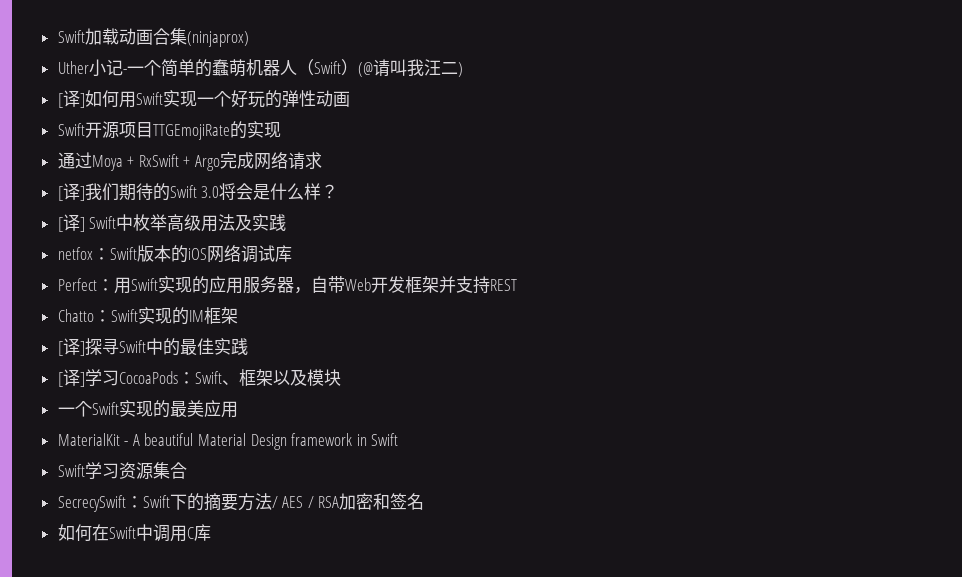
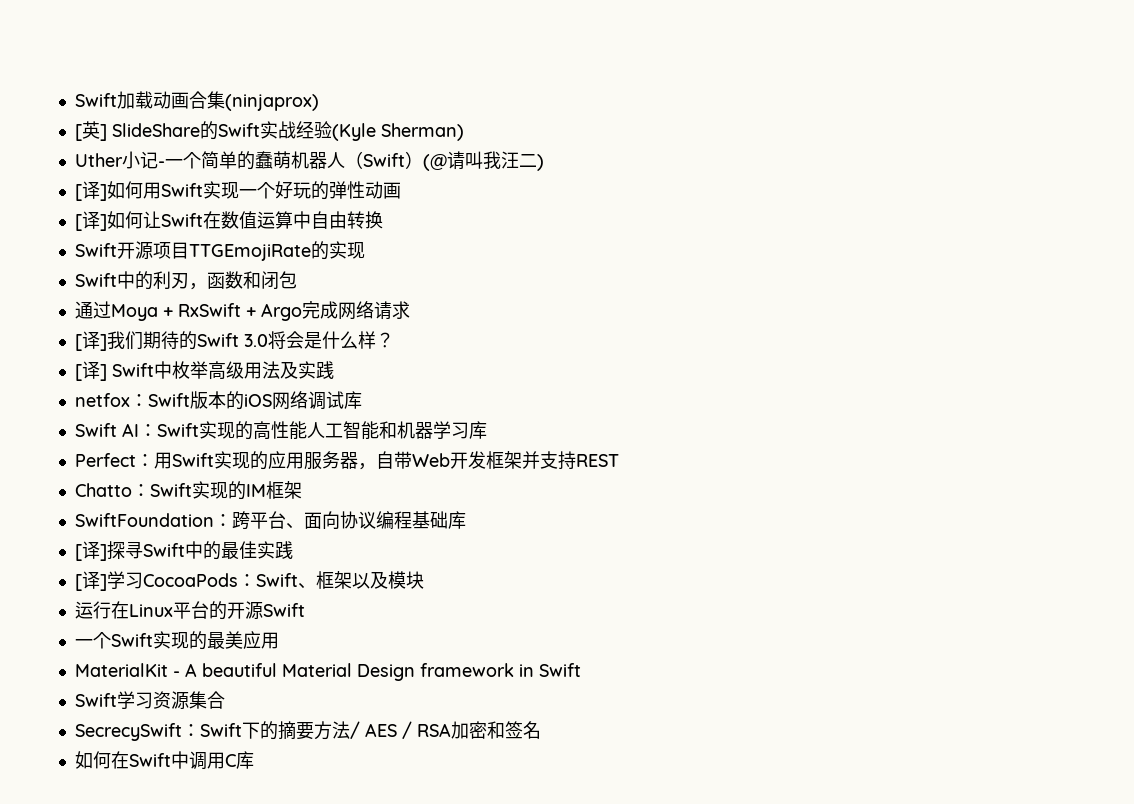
+ [英] SlideShare的Swift实战经验(Kyle Sherman)
+ [译]如何让Swift在数值运算中自由转换
+ Swift中的利刃，函数和闭包
+ Swift AI：Swift实现的高性能人工智能和机器学习库
+ SwiftFoundation：跨平台、面向协议编程基础库
+ 运行在Linux平台的开源Swift

